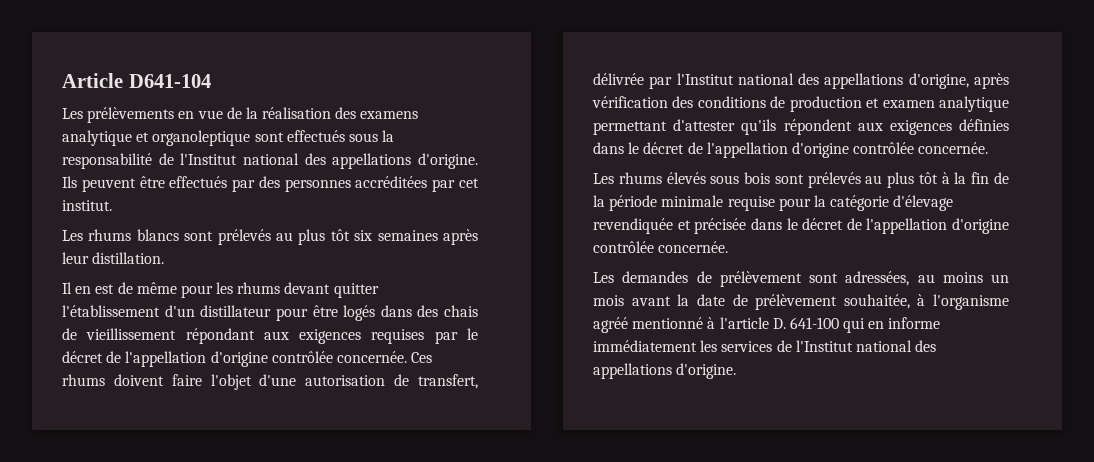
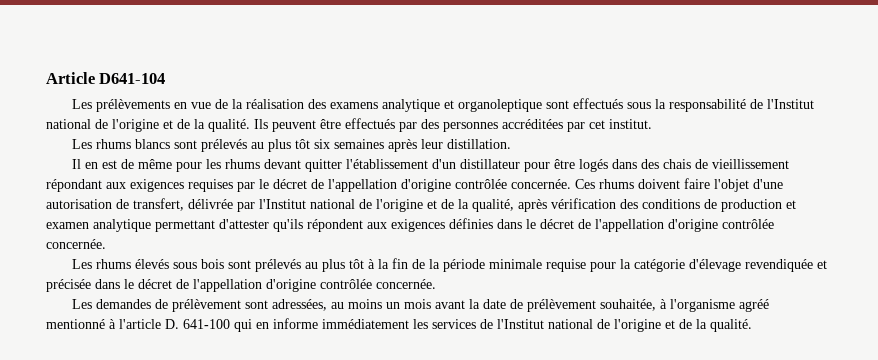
- Les prélèvements en vue de la réalisation des examens analytique et organoleptique sont effectués sous la responsabilité de l'Institut national des appellations d'origine.
+ Les prélèvements en vue de la réalisation des examens analytique et organoleptique sont effectués sous la responsabilité de l'Institut national de l'origine et de la qualité.
- Ces rhums doivent faire l'objet d'une autorisation de transfert, délivrée par l'Institut national des appellations d'origine, après vérification des conditions de production et examen analytique permettant d'attester qu'ils répondent aux exigences définies dans le décret de l'appellation d'origine contrôlée concernée.
+ Ces rhums doivent faire l'objet d'une autorisation de transfert, délivrée par l'Institut national de l'origine et de la qualité, après vérification des conditions de production et examen analytique permettant d'attester qu'ils répondent aux exigences définies dans le décret de l'appellation d'origine contrôlée concernée.
- Les demandes de prélèvement sont adressées, au moins un mois avant la date de prélèvement souhaitée, à l'organisme agréé mentionné à l'article D. 641-100 qui en informe immédiatement les services de l'Institut national des appellations d'origine.
+ Les demandes de prélèvement sont adressées, au moins un mois avant la date de prélèvement souhaitée, à l'organisme agréé mentionné à l'article D. 641-100 qui en informe immédiatement les services de l'Institut national de l'origine et de la qualité.

